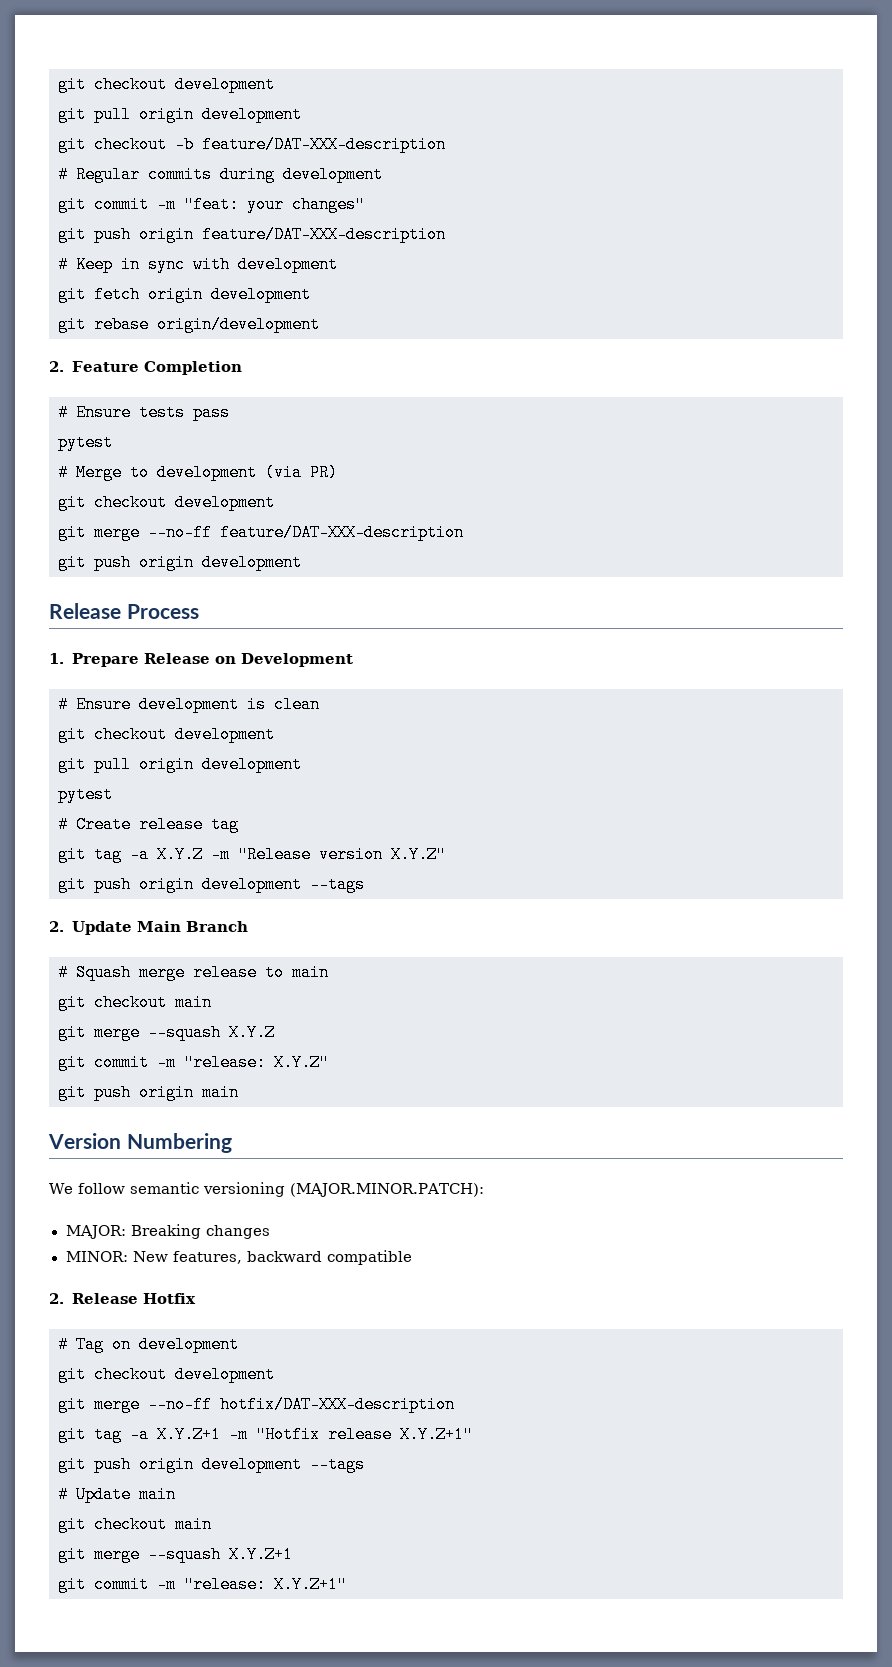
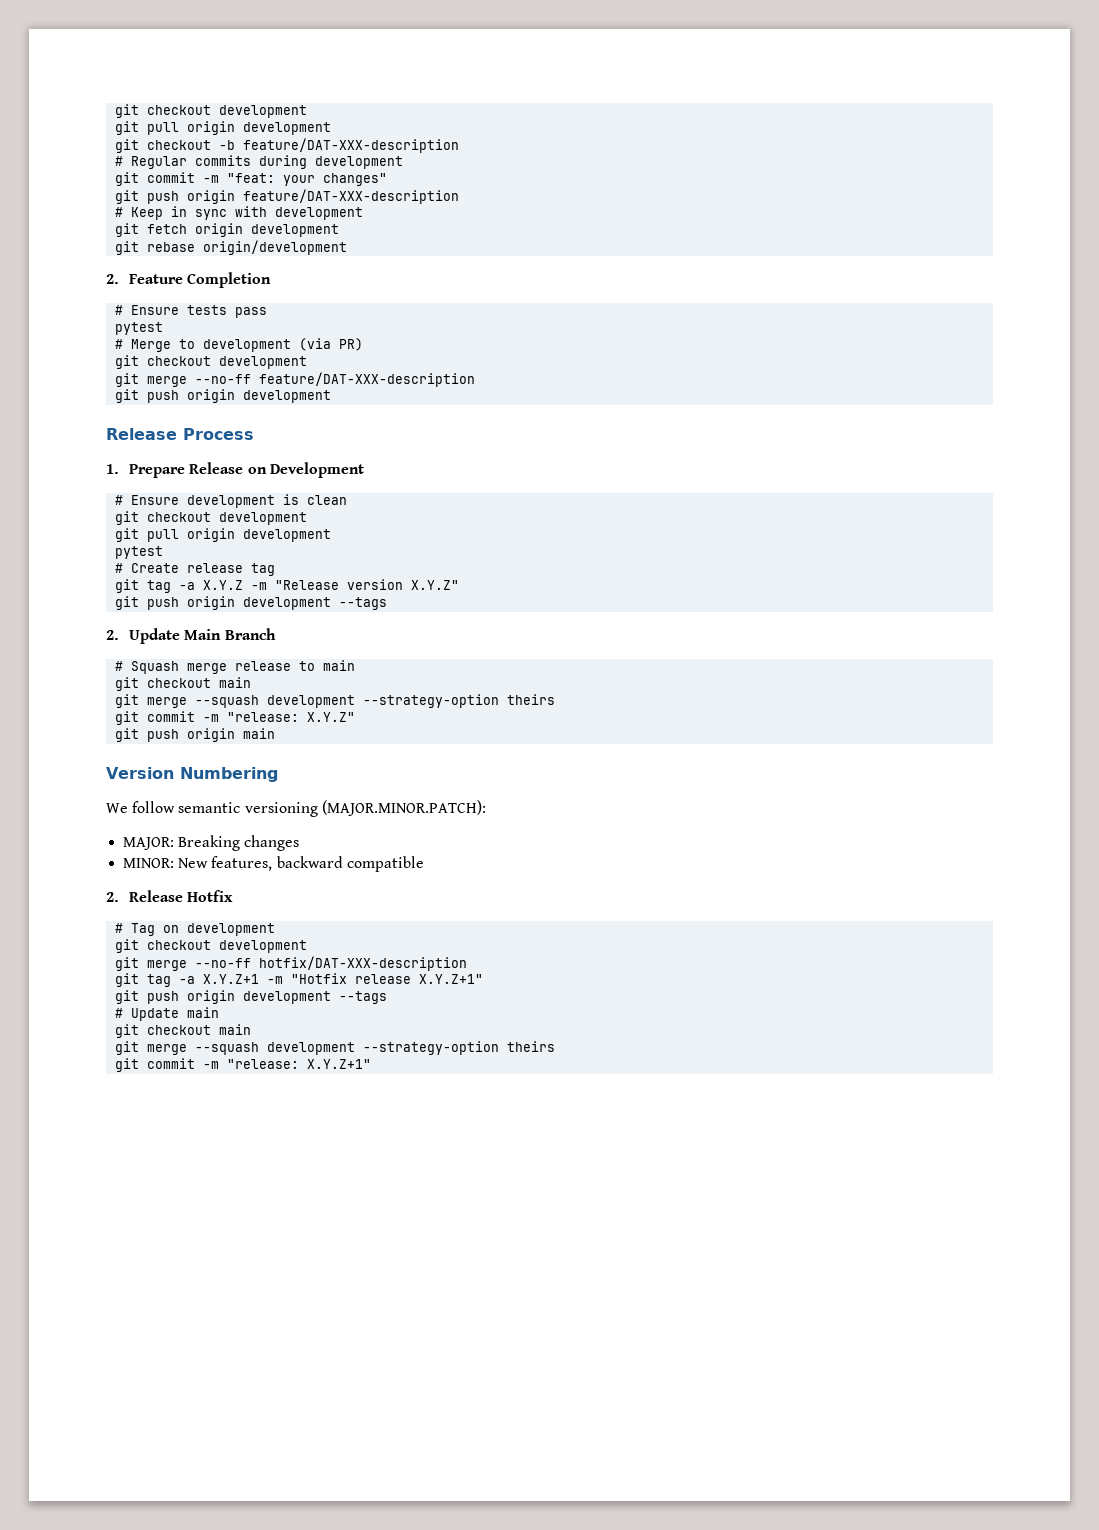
  # Squash merge release to main
  git checkout main
- git merge --squash X.Y.Z
+ git merge --squash development --strategy-option theirs
  # Update main
  git checkout main
- git merge --squash X.Y.Z+1
+ git merge --squash development --strategy-option theirs

